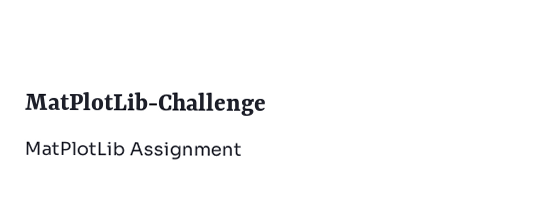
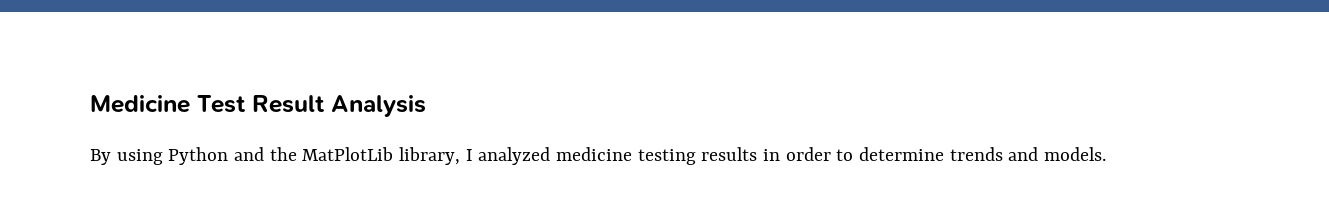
- MatPlotLib-Challenge
- MatPlotLib Assignment
+ Medicine Test Result Analysis
+ By using Python and the MatPlotLib library, I analyzed medicine testing results in order to determine trends and models.

